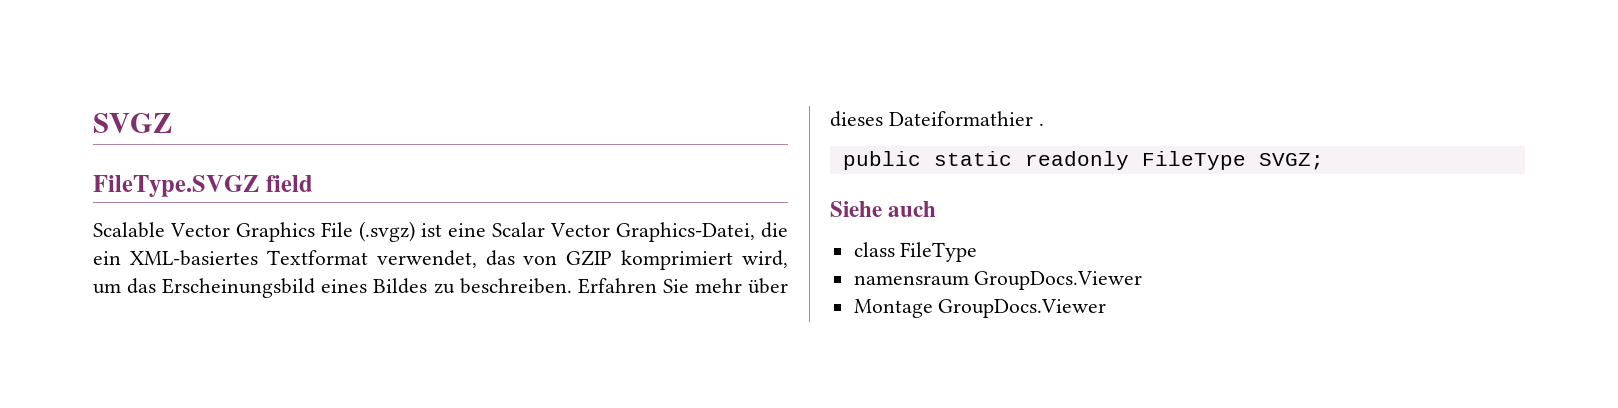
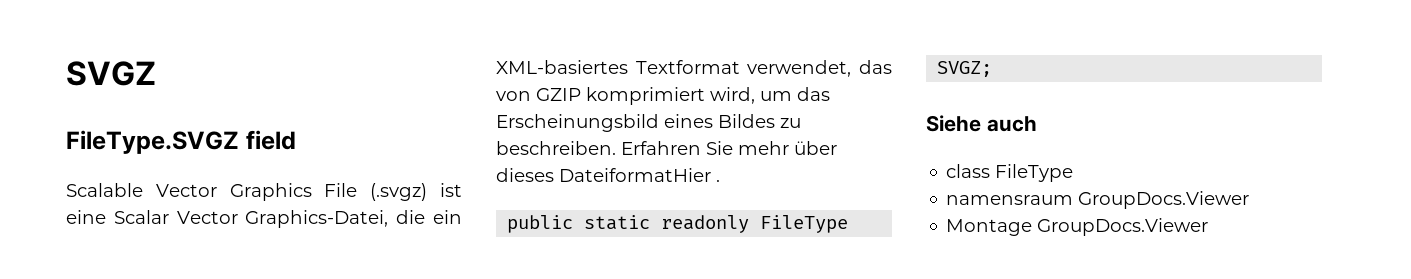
- Erfahren Sie mehr über dieses Dateiformathier .
+ Erfahren Sie mehr über dieses DateiformatHier .

